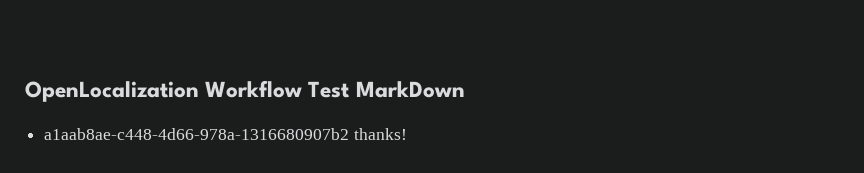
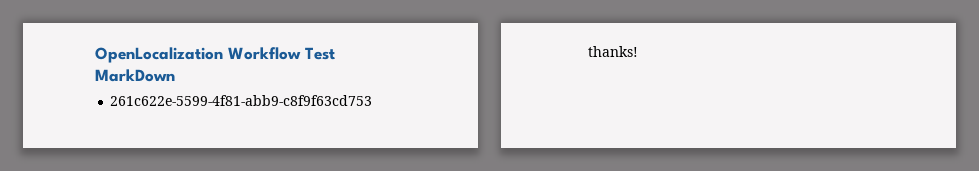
- a1aab8ae-c448-4d66-978a-1316680907b2 thanks!
+ 261c622e-5599-4f81-abb9-c8f9f63cd753 thanks!

